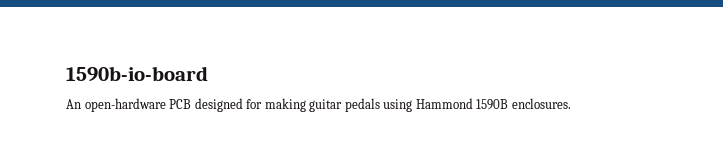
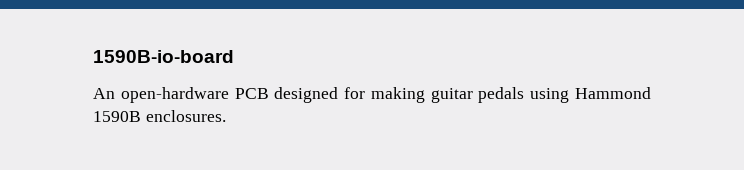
- 1590b-io-board
+ 1590B-io-board

